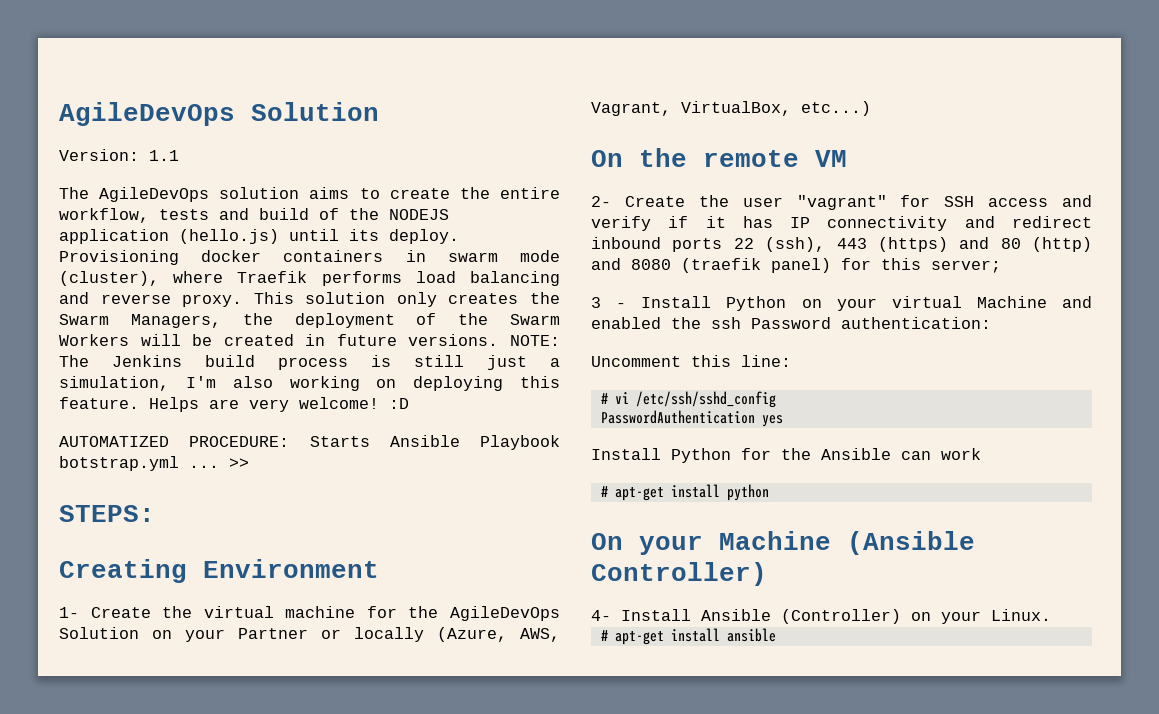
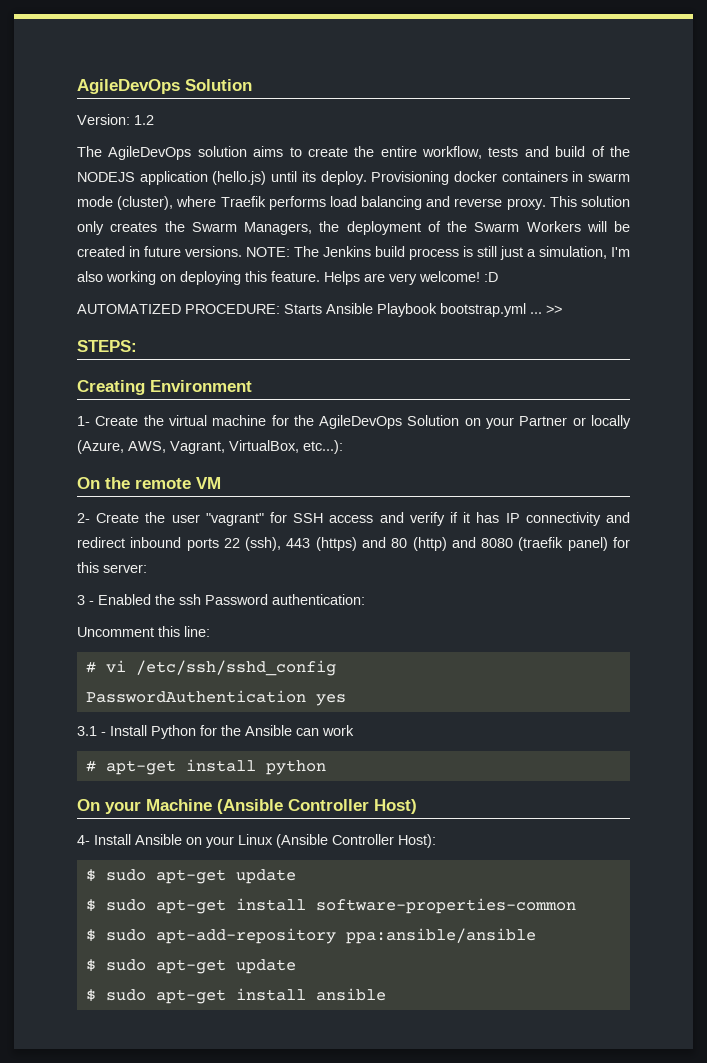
- Version: 1.1
+ Version: 1.2
- AUTOMATIZED PROCEDURE: Starts Ansible Playbook botstrap.yml ...
+ AUTOMATIZED PROCEDURE: Starts Ansible Playbook bootstrap.yml ...
- 1- Create the virtual machine for the AgileDevOps Solution on your Partner or locally (Azure, AWS, Vagrant, VirtualBox, etc...)
+ 1- Create the virtual machine for the AgileDevOps Solution on your Partner or locally (Azure, AWS, Vagrant, VirtualBox, etc...):
- 2- Create the user "vagrant" for SSH access and verify if it has IP connectivity and redirect inbound ports 22 (ssh), 443 (https) and 80 (http) and 8080 (traefik panel) for this server;
+ 2- Create the user "vagrant" for SSH access and verify if it has IP connectivity and redirect inbound ports 22 (ssh), 443 (https) and 80 (http) and 8080 (traefik panel) for this server:
- 3 - Install Python on your virtual Machine and enabled the ssh Password authentication:
+ 3 - Enabled the ssh Password authentication:
- Install Python for the Ansible can work
+ 3.1 - Install Python for the Ansible can work
- On your Machine (Ansible Controller)
+ On your Machine (Ansible Controller Host)
- 4- Install Ansible (Controller) on your Linux.
- # apt-get install ansible
+ 4- Install Ansible on your Linux (Ansible Controller Host):
+ $ sudo apt-get update
+ $ sudo apt-get install software-properties-common
+ $ sudo apt-add-repository ppa:ansible/ansible
+ $ sudo apt-get update
+ $ sudo apt-get install ansible

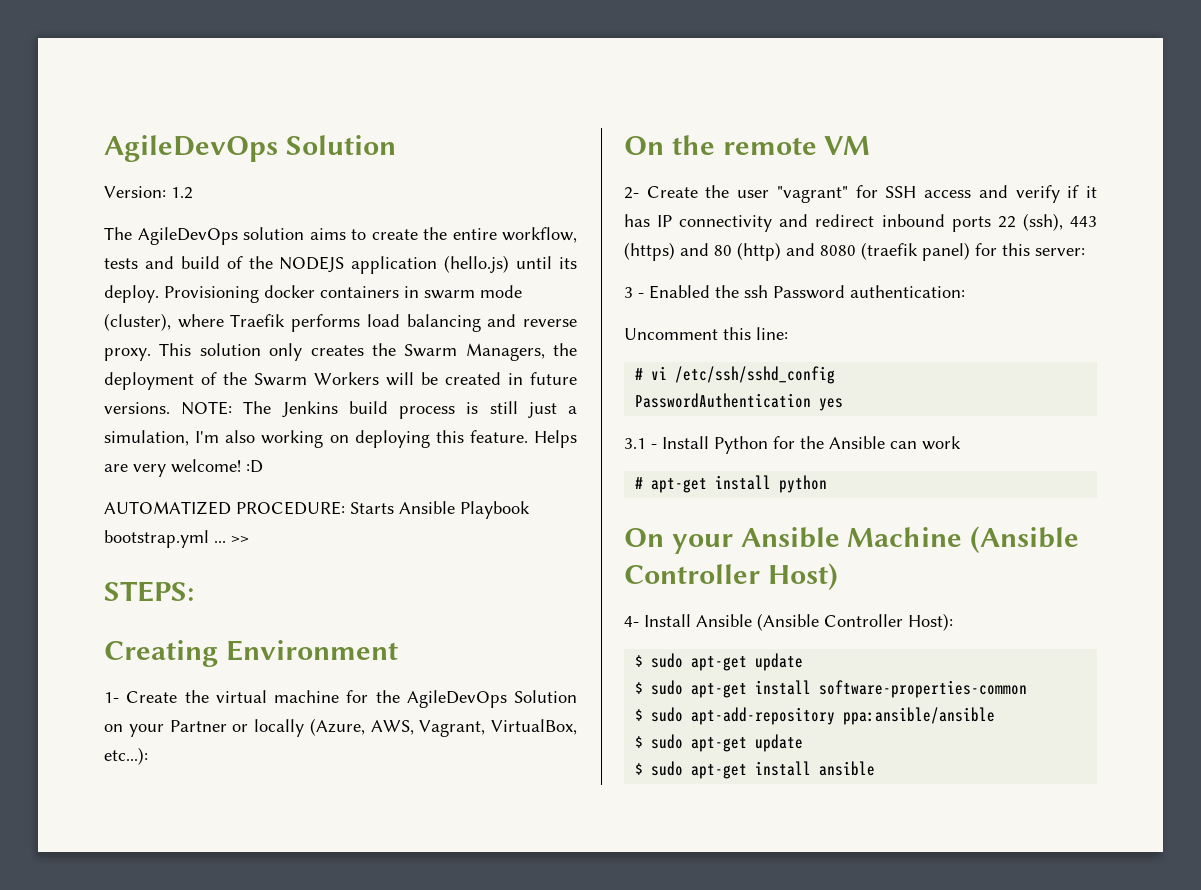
- On your Machine (Ansible Controller Host)
+ On your Ansible Machine (Ansible Controller Host)
- 4- Install Ansible on your Linux (Ansible Controller Host):
+ 4- Install Ansible (Ansible Controller Host):

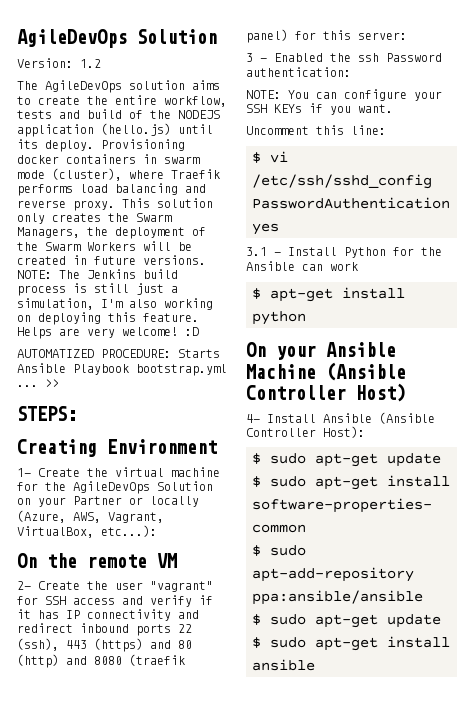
+ NOTE: You can configure your SSH KEYs if you want.
- # vi /etc/ssh/sshd_config
+ $ vi /etc/ssh/sshd_config
- # apt-get install python
+ $ apt-get install python

